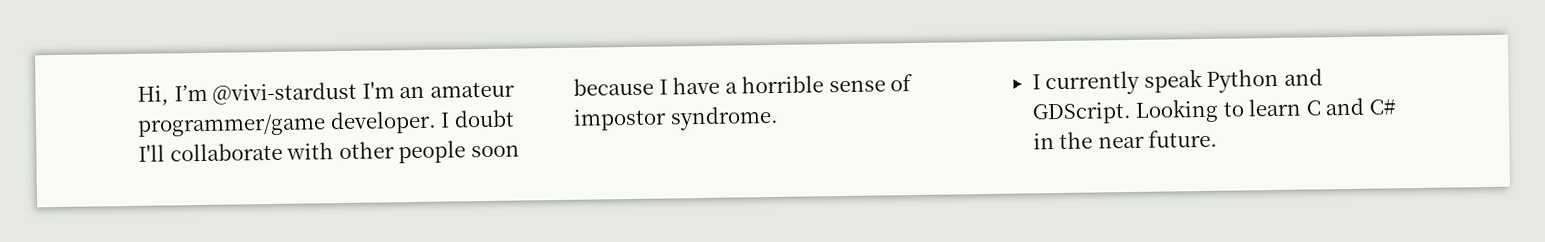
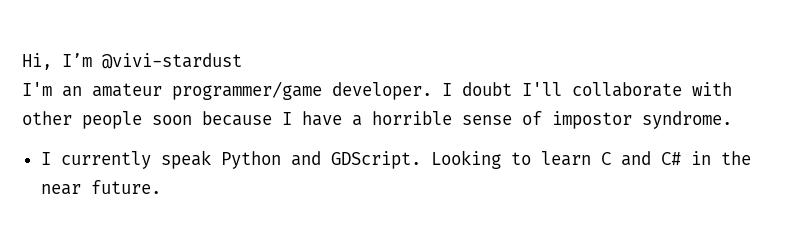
- Hi, I’m @vivi-stardust I'm an amateur programmer/game developer.
+ Hi, I’m @vivi-stardust
+ I'm an amateur programmer/game developer.

